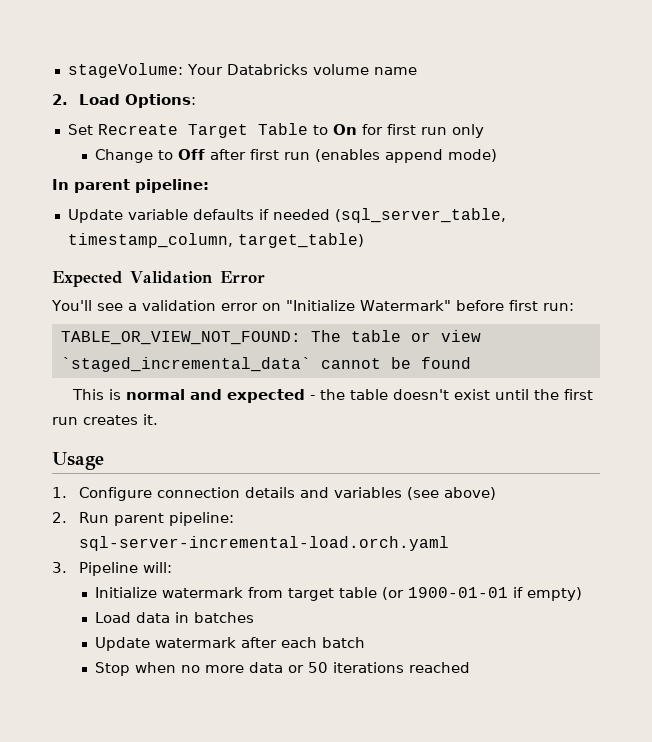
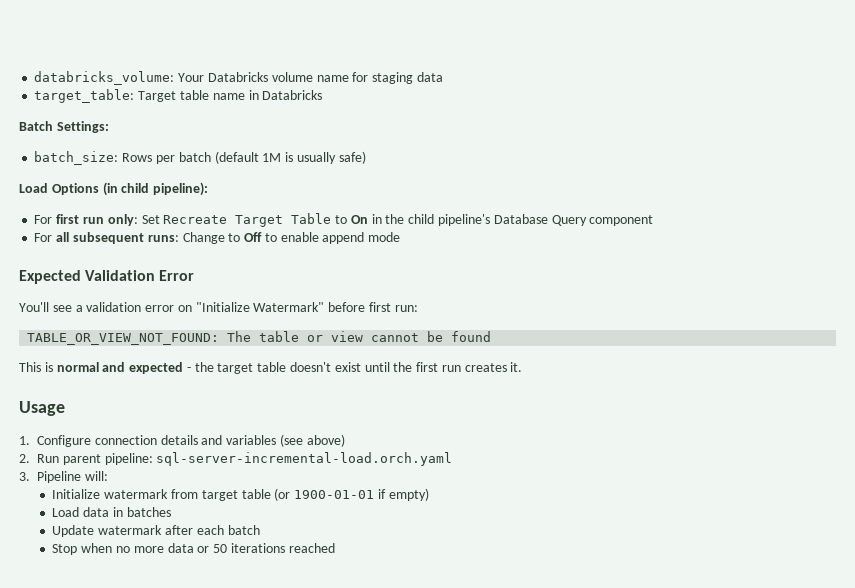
- stageVolume: Your Databricks volume name
- 2. Load Options:
- Set Recreate Target Table to On for first run only
- Change to Off after first run (enables append mode)
- In parent pipeline:
- Update variable defaults if needed (sql_server_table, timestamp_column, target_table)
+ databricks_volume: Your Databricks volume name for staging data
+ target_table: Target table name in Databricks
+ Batch Settings:
+ batch_size: Rows per batch (default 1M is usually safe)
+ Load Options (in child pipeline):
+ For first run only: Set Recreate Target Table to On in the child pipeline's Database Query component
+ For all subsequent runs: Change to Off to enable append mode
- TABLE_OR_VIEW_NOT_FOUND: The table or view `staged_incremental_data` cannot be found
+ TABLE_OR_VIEW_NOT_FOUND: The table or view cannot be found
- This is normal and expected - the table doesn't exist until the first run creates it.
+ This is normal and expected - the target table doesn't exist until the first run creates it.

